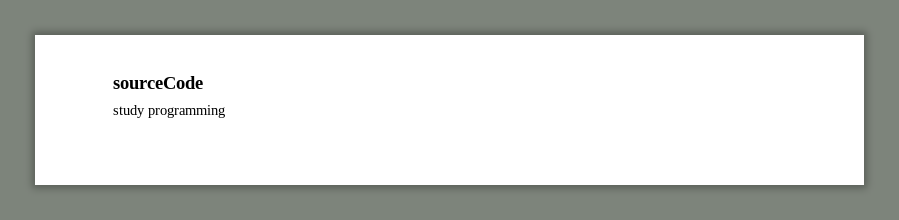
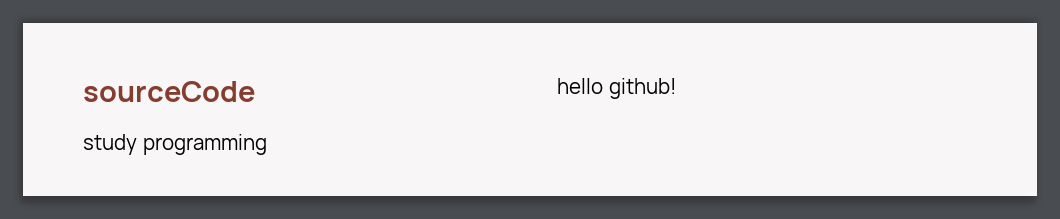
+ hello github!

